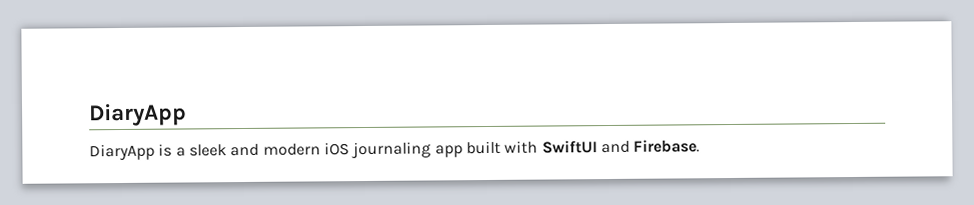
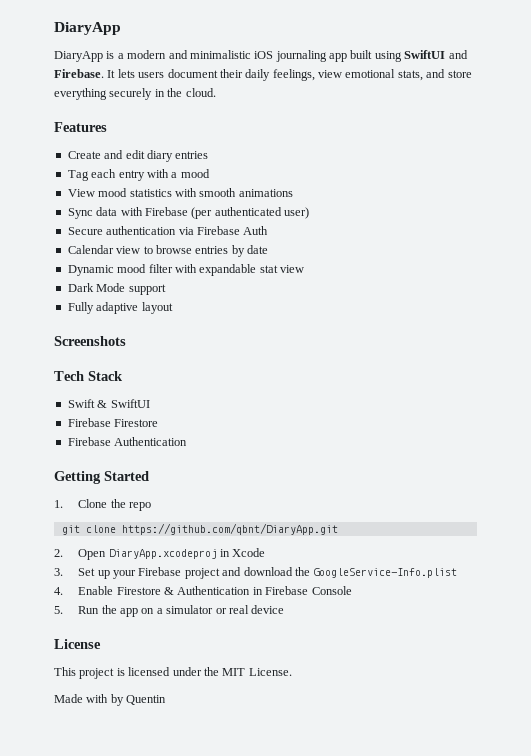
- DiaryApp is a sleek and modern iOS journaling app built with SwiftUI and Firebase.
+ DiaryApp is a modern and minimalistic iOS journaling app built using SwiftUI and Firebase.
+ It lets users document their daily feelings, view emotional stats, and store everything securely in the cloud.
+ Features
+ Create and edit diary entries
+ Tag each entry with a mood
+ View mood statistics with smooth animations
+ Sync data with Firebase (per authenticated user)
+ Secure authentication via Firebase Auth
+ Calendar view to browse entries by date
+ Dynamic mood filter with expandable stat view
+ Dark Mode support
+ Fully adaptive layout
+ Screenshots
+ Tech Stack
+ Swift & SwiftUI
+ Firebase Firestore
+ Firebase Authentication
+ Getting Started
+ 1. Clone the repo
+ git clone https://github.com/qbnt/DiaryApp.git
+ 2. Open DiaryApp.xcodeproj in Xcode
+ 3. Set up your Firebase project and download the GoogleService-Info.plist
+ 4. Enable Firestore & Authentication in Firebase Console
+ 5. Run the app on a simulator or real device
+ License
+ This project is licensed under the MIT License.
+ Made with by Quentin

